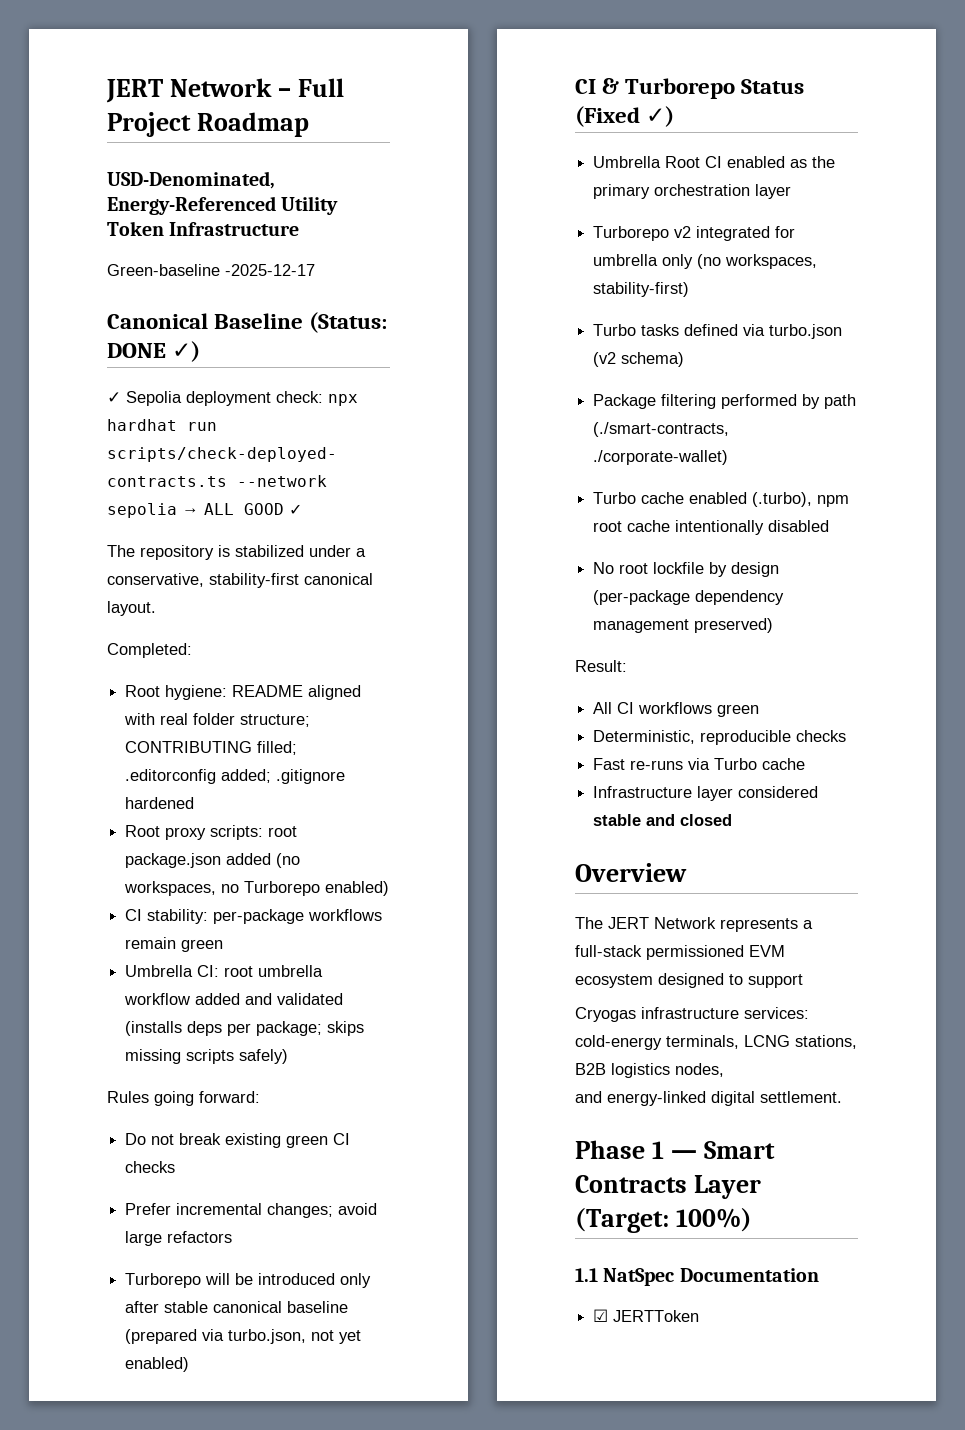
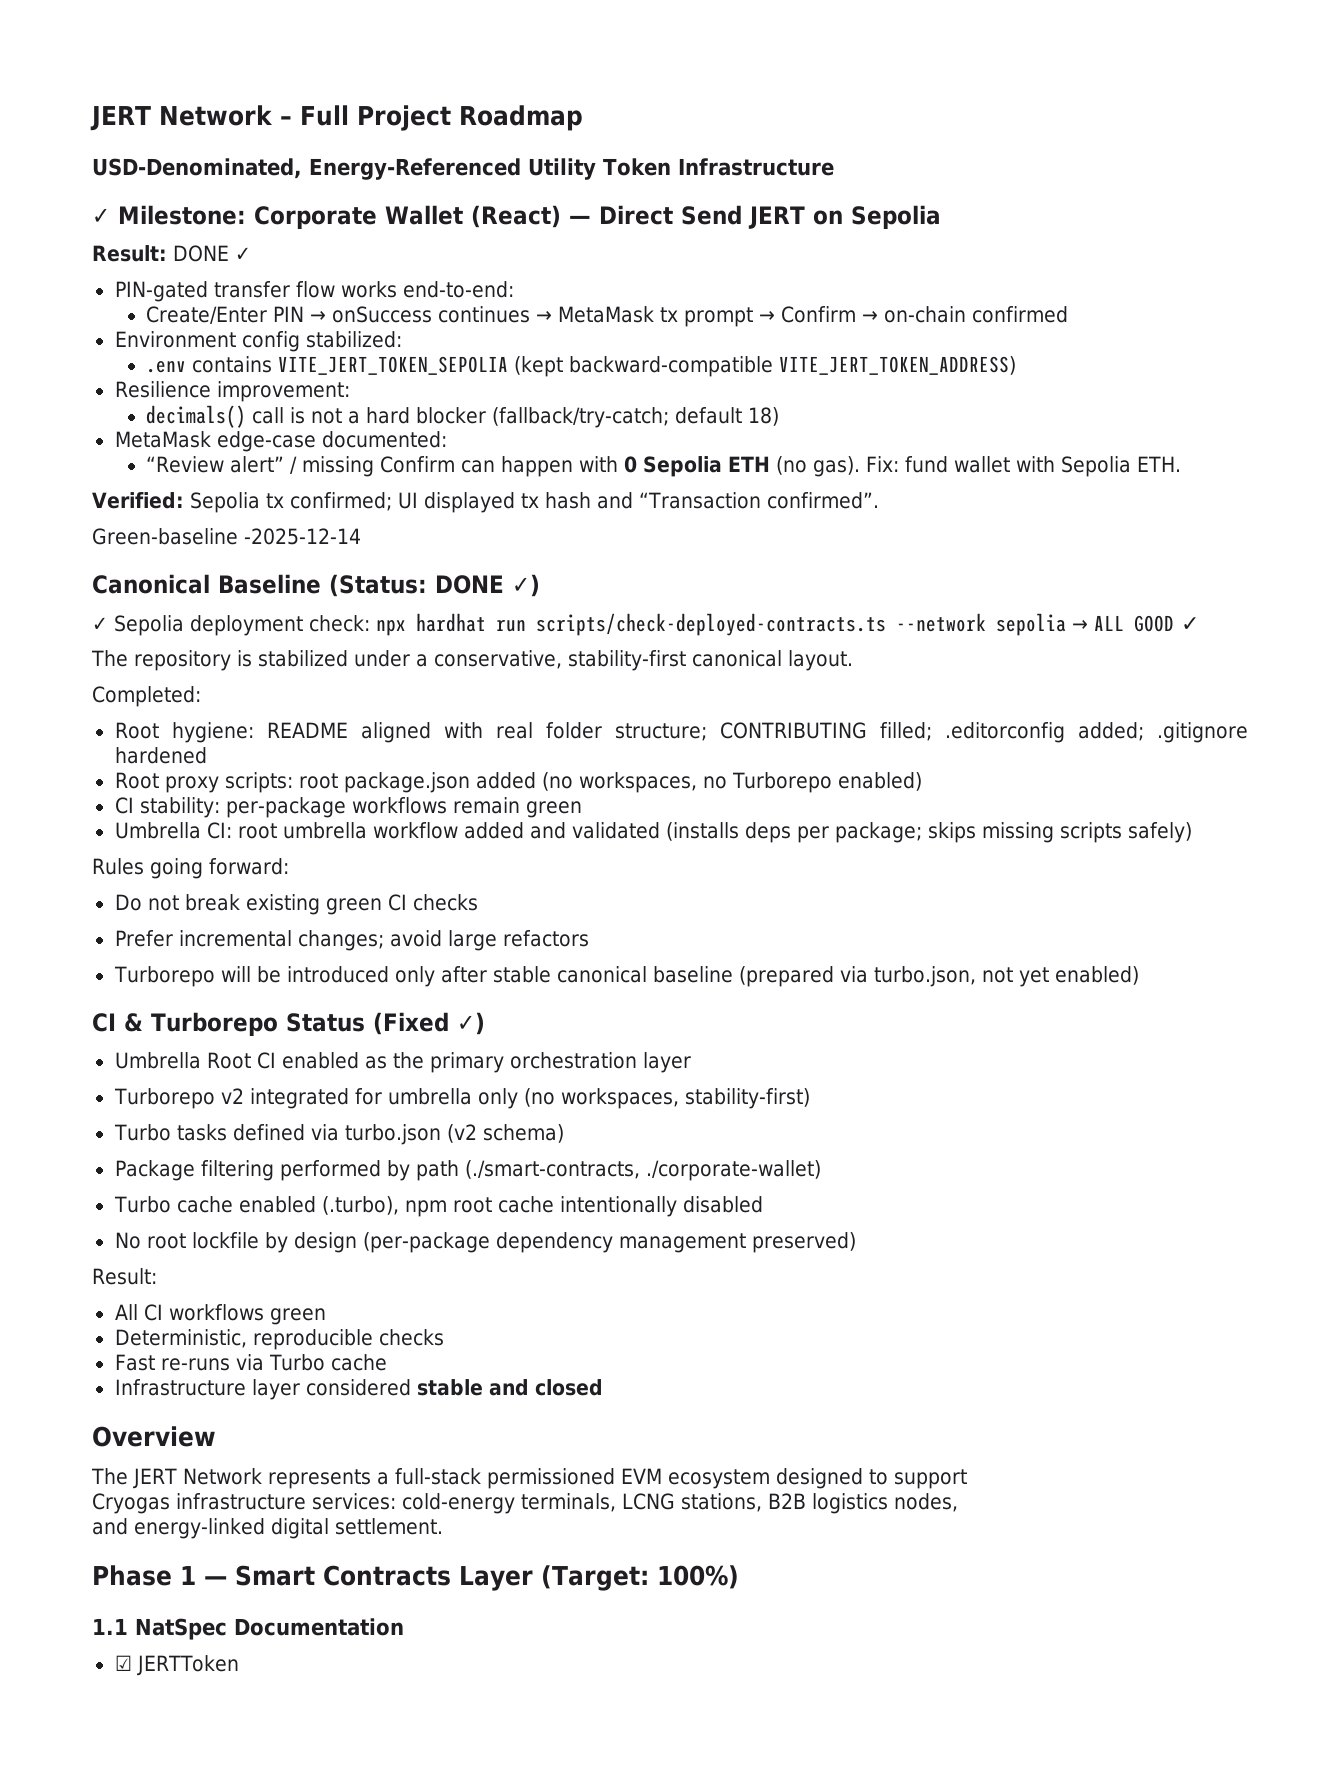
+ ✓ Milestone: Corporate Wallet (React) — Direct Send JERT on Sepolia
+ Result: DONE ✓
+ PIN-gated transfer flow works end-to-end:
+ Create/Enter PIN → onSuccess continues → MetaMask tx prompt → Confirm → on-chain confirmed
+ Environment config stabilized:
+ .env contains VITE_JERT_TOKEN_SEPOLIA (kept backward-compatible VITE_JERT_TOKEN_ADDRESS)
+ Resilience improvement:
+ decimals() call is not a hard blocker (fallback/try-catch; default 18)
+ MetaMask edge-case documented:
+ “Review alert” / missing Confirm can happen with 0 Sepolia ETH (no gas). Fix: fund wallet with Sepolia ETH.
+ Verified: Sepolia tx confirmed; UI displayed tx hash and “Transaction confirmed”.
- Green-baseline -2025-12-17
+ Green-baseline -2025-12-14

